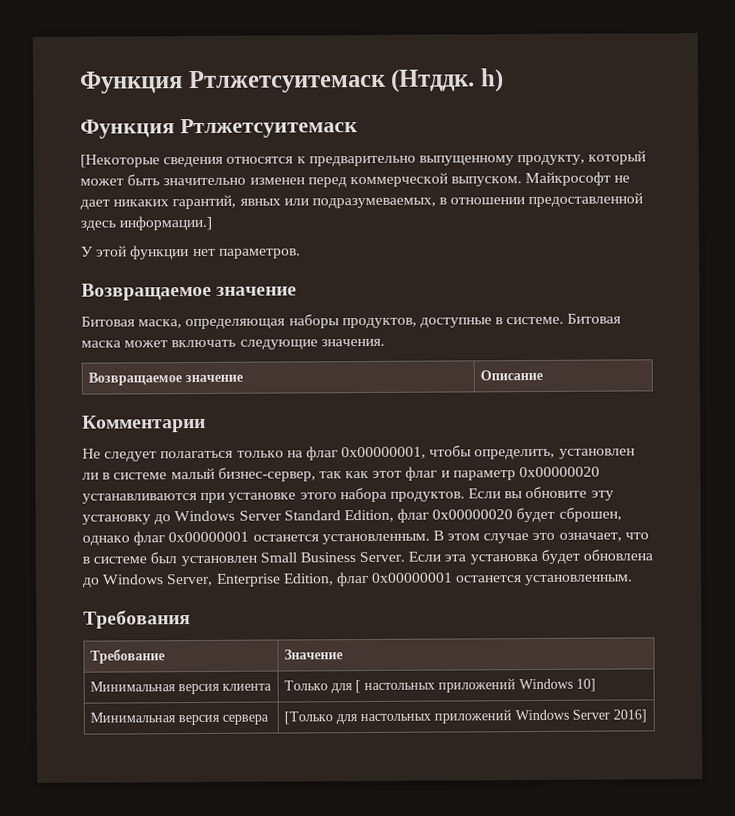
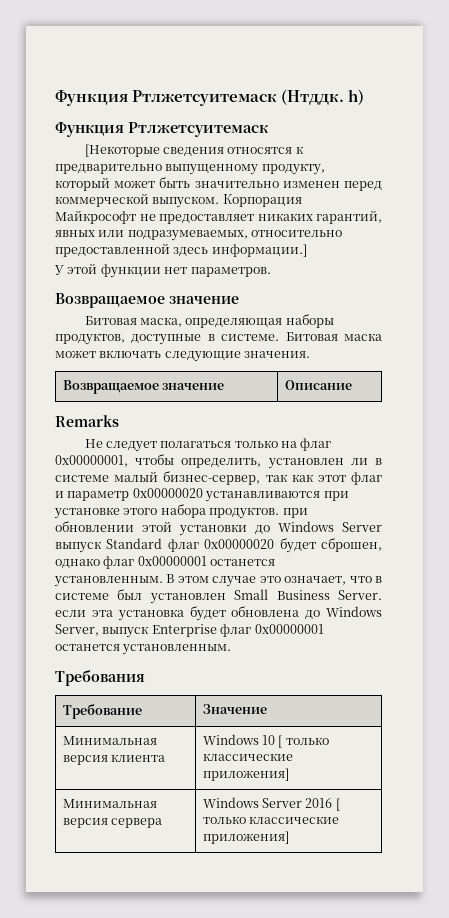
- Майкрософт не дает никаких гарантий, явных или подразумеваемых, в отношении предоставленной здесь информации.]
+ Корпорация Майкрософт не предоставляет никаких гарантий, явных или подразумеваемых, относительно предоставленной здесь информации.]
- Комментарии
+ Remarks
- Не следует полагаться только на флаг 0x00000001, чтобы определить, установлен ли в системе малый бизнес-сервер, так как этот флаг и параметр 0x00000020 устанавливаются при установке этого набора продуктов. Если вы обновите эту установку до Windows Server Standard Edition, флаг 0x00000020 будет сброшен, однако флаг 0x00000001 останется установленным.
+ Не следует полагаться только на флаг 0x00000001, чтобы определить, установлен ли в системе малый бизнес-сервер, так как этот флаг и параметр 0x00000020 устанавливаются при установке этого набора продуктов. при обновлении этой установки до Windows Server выпуск Standard флаг 0x00000020 будет сброшен, однако флаг 0x00000001 останется установленным.
- В этом случае это означает, что в системе был установлен Small Business Server. Если эта установка будет обновлена до Windows Server, Enterprise Edition, флаг 0x00000001 останется установленным.
+ В этом случае это означает, что в системе был установлен Small Business Server. если эта установка будет обновлена до Windows Server, выпуск Enterprise флаг 0x00000001 останется установленным.
- Минимальная версия клиента | Только для [ настольных приложений Windows 10]
- Минимальная версия сервера | [Только для настольных приложений Windows Server 2016]
+ Минимальная версия клиента | Windows 10 [ только классические приложения]
+ Минимальная версия сервера | Windows Server 2016 [ только классические приложения]

